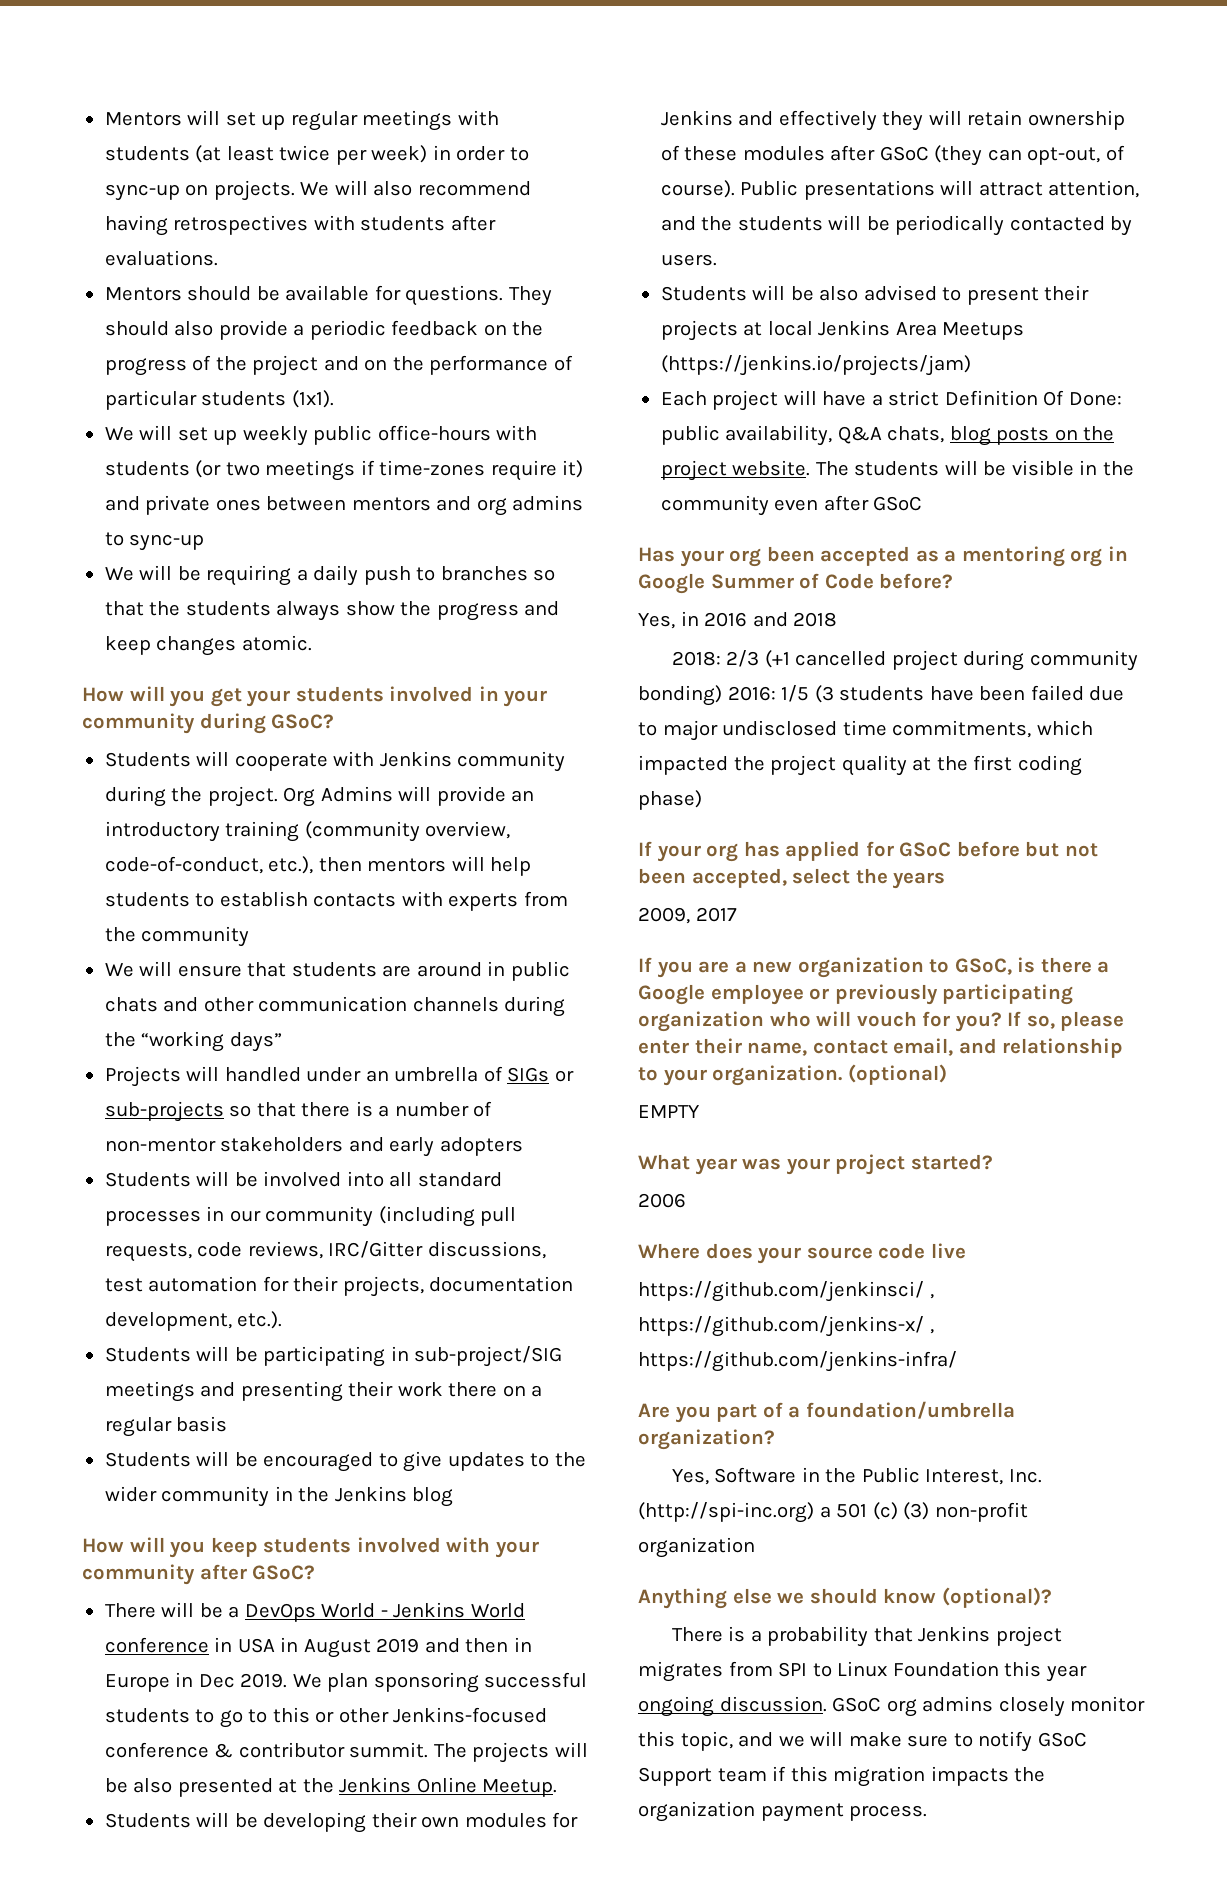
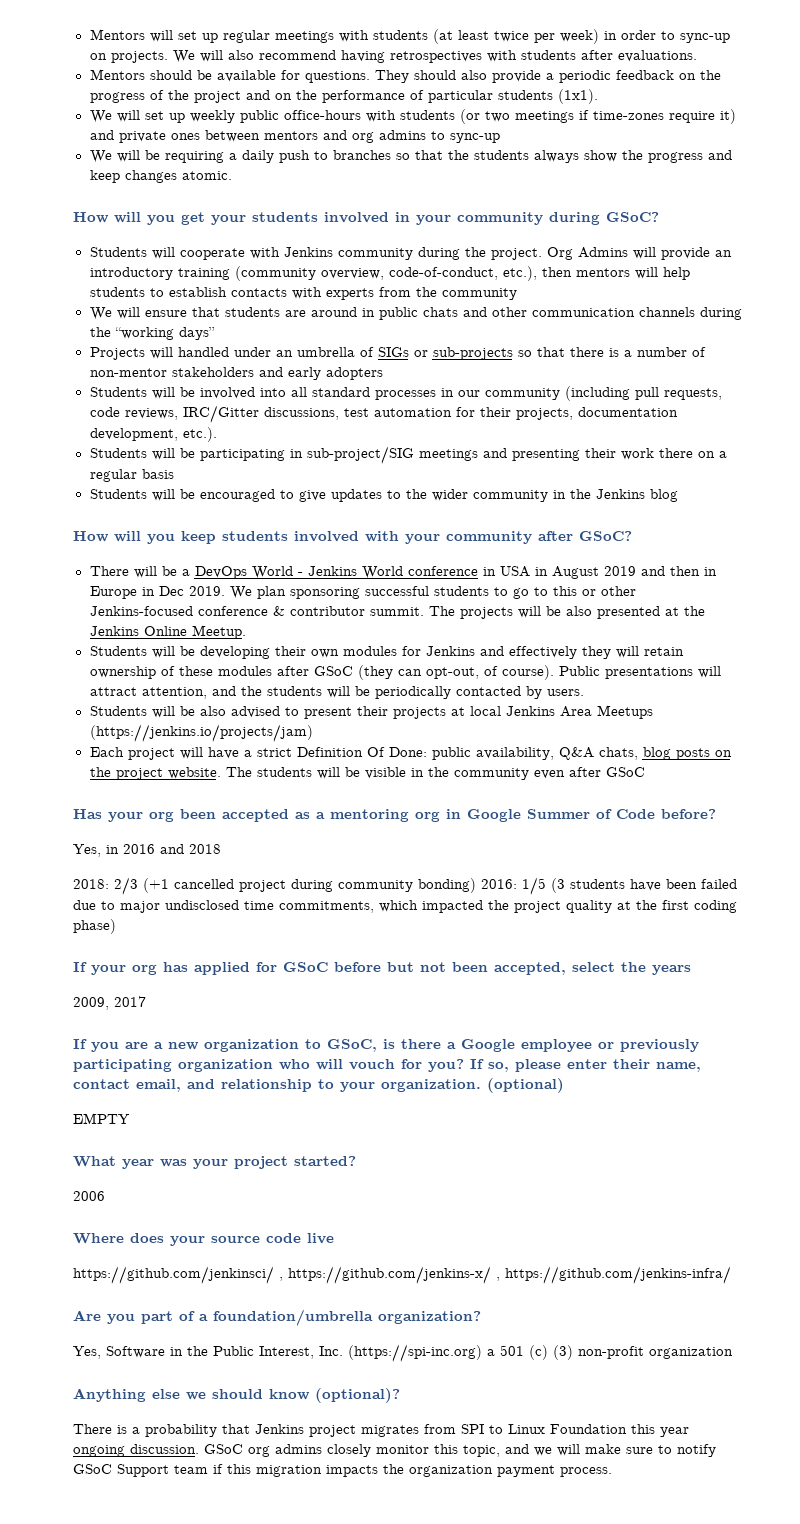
- Yes, Software in the Public Interest, Inc. (http://spi-inc.org) a 501 (c) (3) non-profit organization
+ Yes, Software in the Public Interest, Inc. (https://spi-inc.org) a 501 (c) (3) non-profit organization

